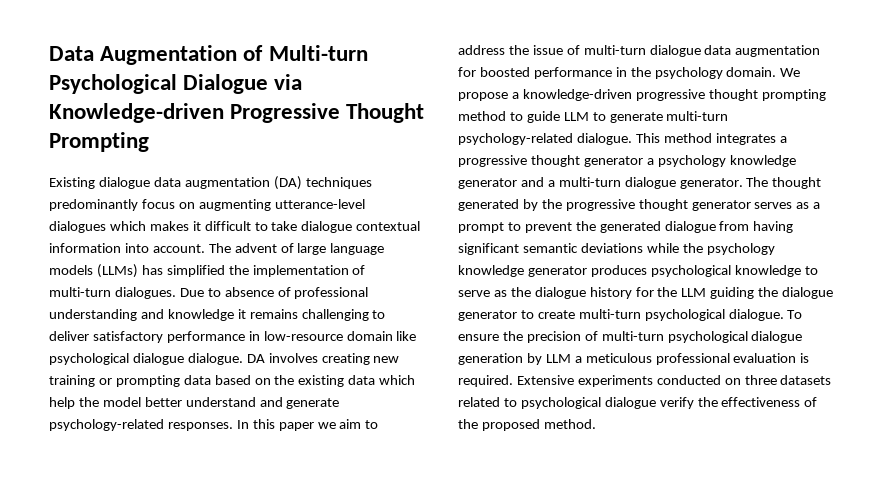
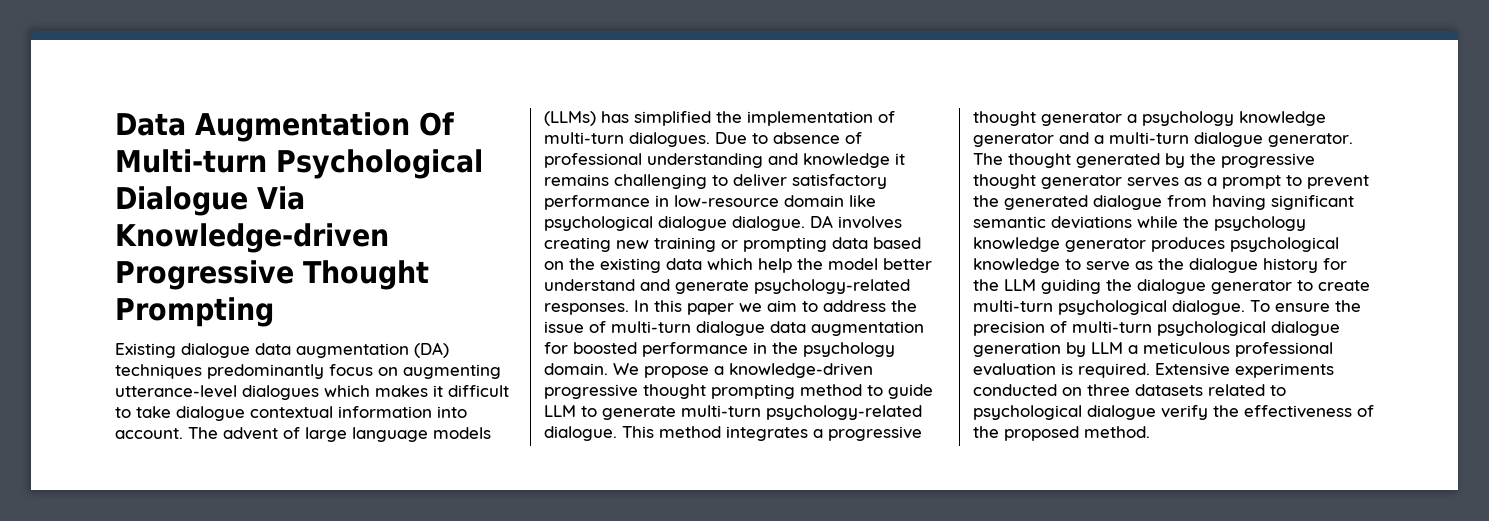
- Data Augmentation of Multi-turn Psychological Dialogue via Knowledge-driven Progressive Thought Prompting
+ Data Augmentation Of Multi-turn Psychological Dialogue Via Knowledge-driven Progressive Thought Prompting

